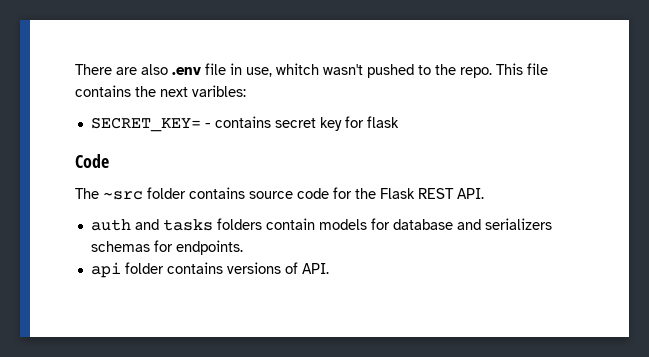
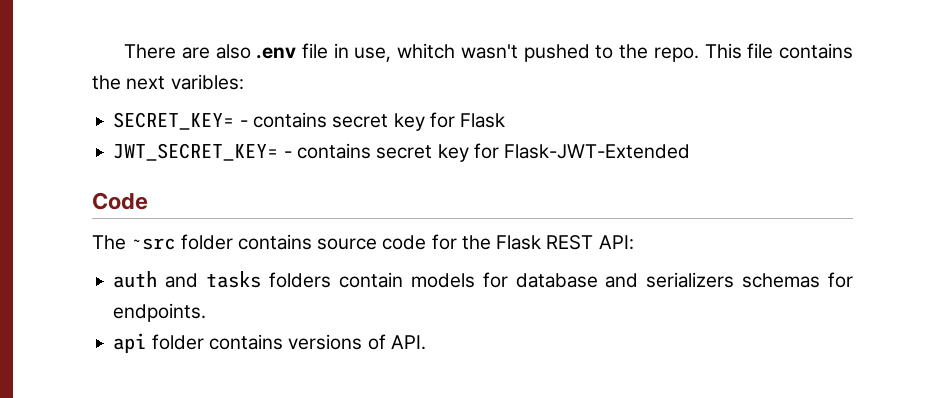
- SECRET_KEY= - contains secret key for flask
+ SECRET_KEY= - contains secret key for Flask
+ JWT_SECRET_KEY= - contains secret key for Flask-JWT-Extended
- The ~src folder contains source code for the Flask REST API.
+ The ~src folder contains source code for the Flask REST API:

